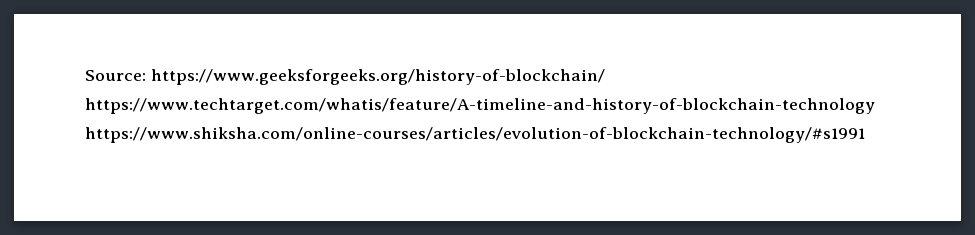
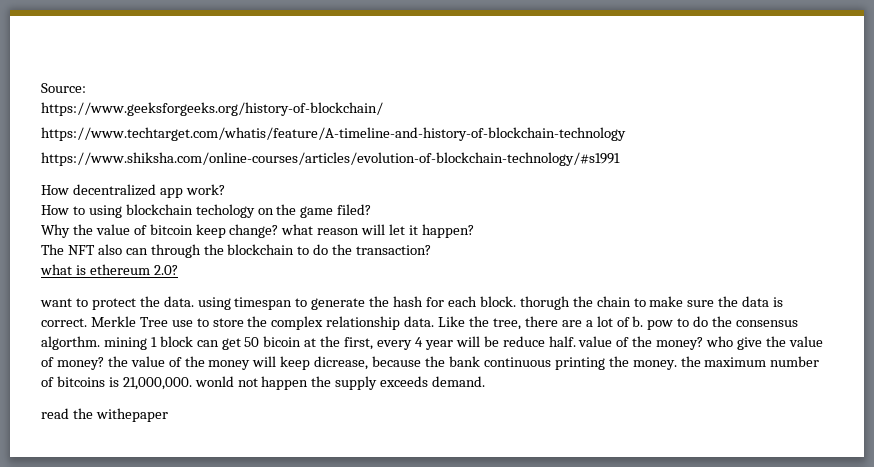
- Source: https://www.geeksforgeeks.org/history-of-blockchain/
+ Source:
+ https://www.geeksforgeeks.org/history-of-blockchain/
+ How decentralized app work?
+ How to using blockchain techology on the game filed?
+ Why the value of bitcoin keep change? what reason will let it happen?
+ The NFT also can through the blockchain to do the transaction?
+ what is ethereum 2.0?
+ want to protect the data. using timespan to generate the hash for each block. thorugh the chain to make sure the data is correct. Merkle Tree use to store the complex relationship data. Like the tree, there are a lot of b. pow to do the consensus algorthm. mining 1 block can get 50 bicoin at the first, every 4 year will be reduce half. value of the money? who give the value of money? the value of the money will keep dicrease, because the bank continuous printing the money. the maximum number of bitcoins is 21,000,000. wonld not happen the supply exceeds demand.
+ read the withepaper

